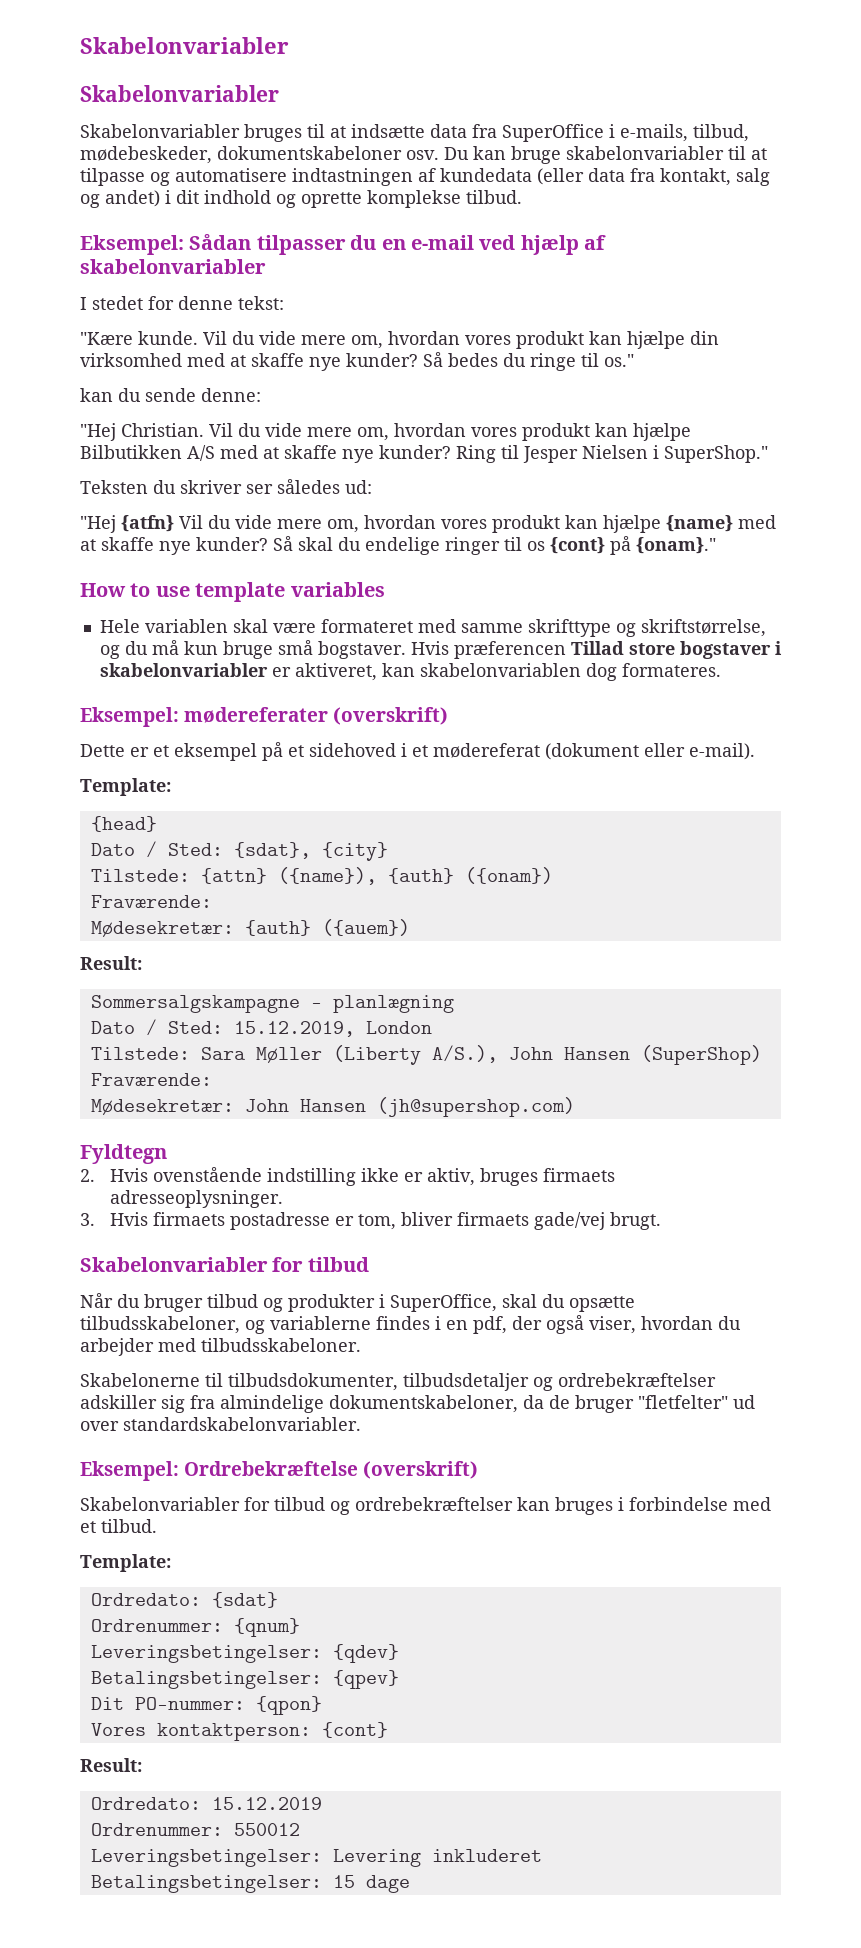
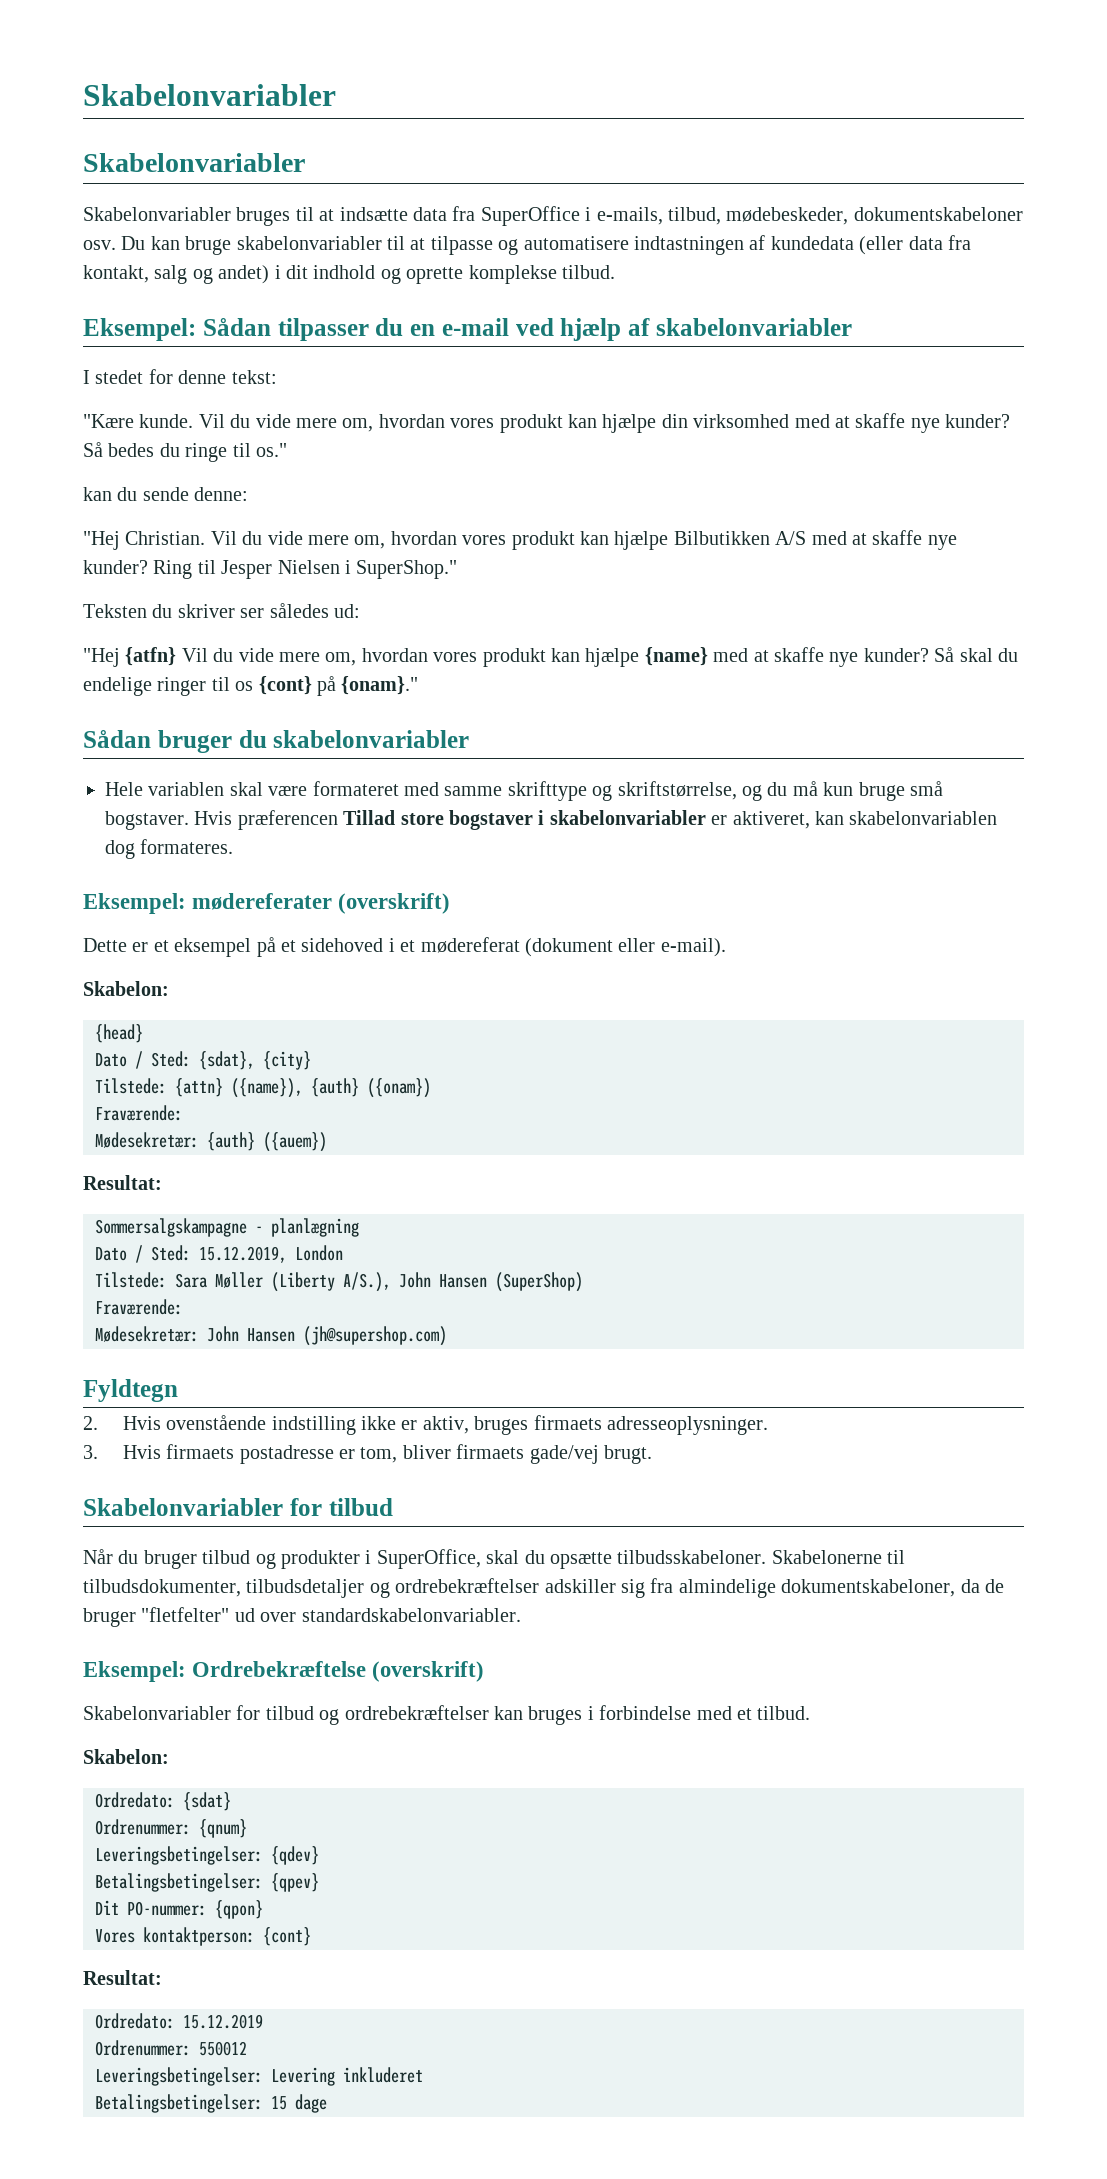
- How to use template variables
+ Sådan bruger du skabelonvariabler
  Dette er et eksempel på et sidehoved i et mødereferat (dokument eller e-mail).
- Template:
+ Skabelon:
  Mødesekretær: {auth} ({auem})
- Result:
+ Resultat:
- Når du bruger tilbud og produkter i SuperOffice, skal du opsætte tilbudsskabeloner, og variablerne findes i en pdf, der også viser, hvordan du arbejder med tilbudsskabeloner.
- Skabelonerne til tilbudsdokumenter, tilbudsdetaljer og ordrebekræftelser adskiller sig fra almindelige dokumentskabeloner, da de bruger "fletfelter" ud over standardskabelonvariabler.
+ Når du bruger tilbud og produkter i SuperOffice, skal du opsætte tilbudsskabeloner. Skabelonerne til tilbudsdokumenter, tilbudsdetaljer og ordrebekræftelser adskiller sig fra almindelige dokumentskabeloner, da de bruger "fletfelter" ud over standardskabelonvariabler.
  Skabelonvariabler for tilbud og ordrebekræftelser kan bruges i forbindelse med et tilbud.
- Template:
+ Skabelon:
  Vores kontaktperson: {cont}
- Result:
+ Resultat:

